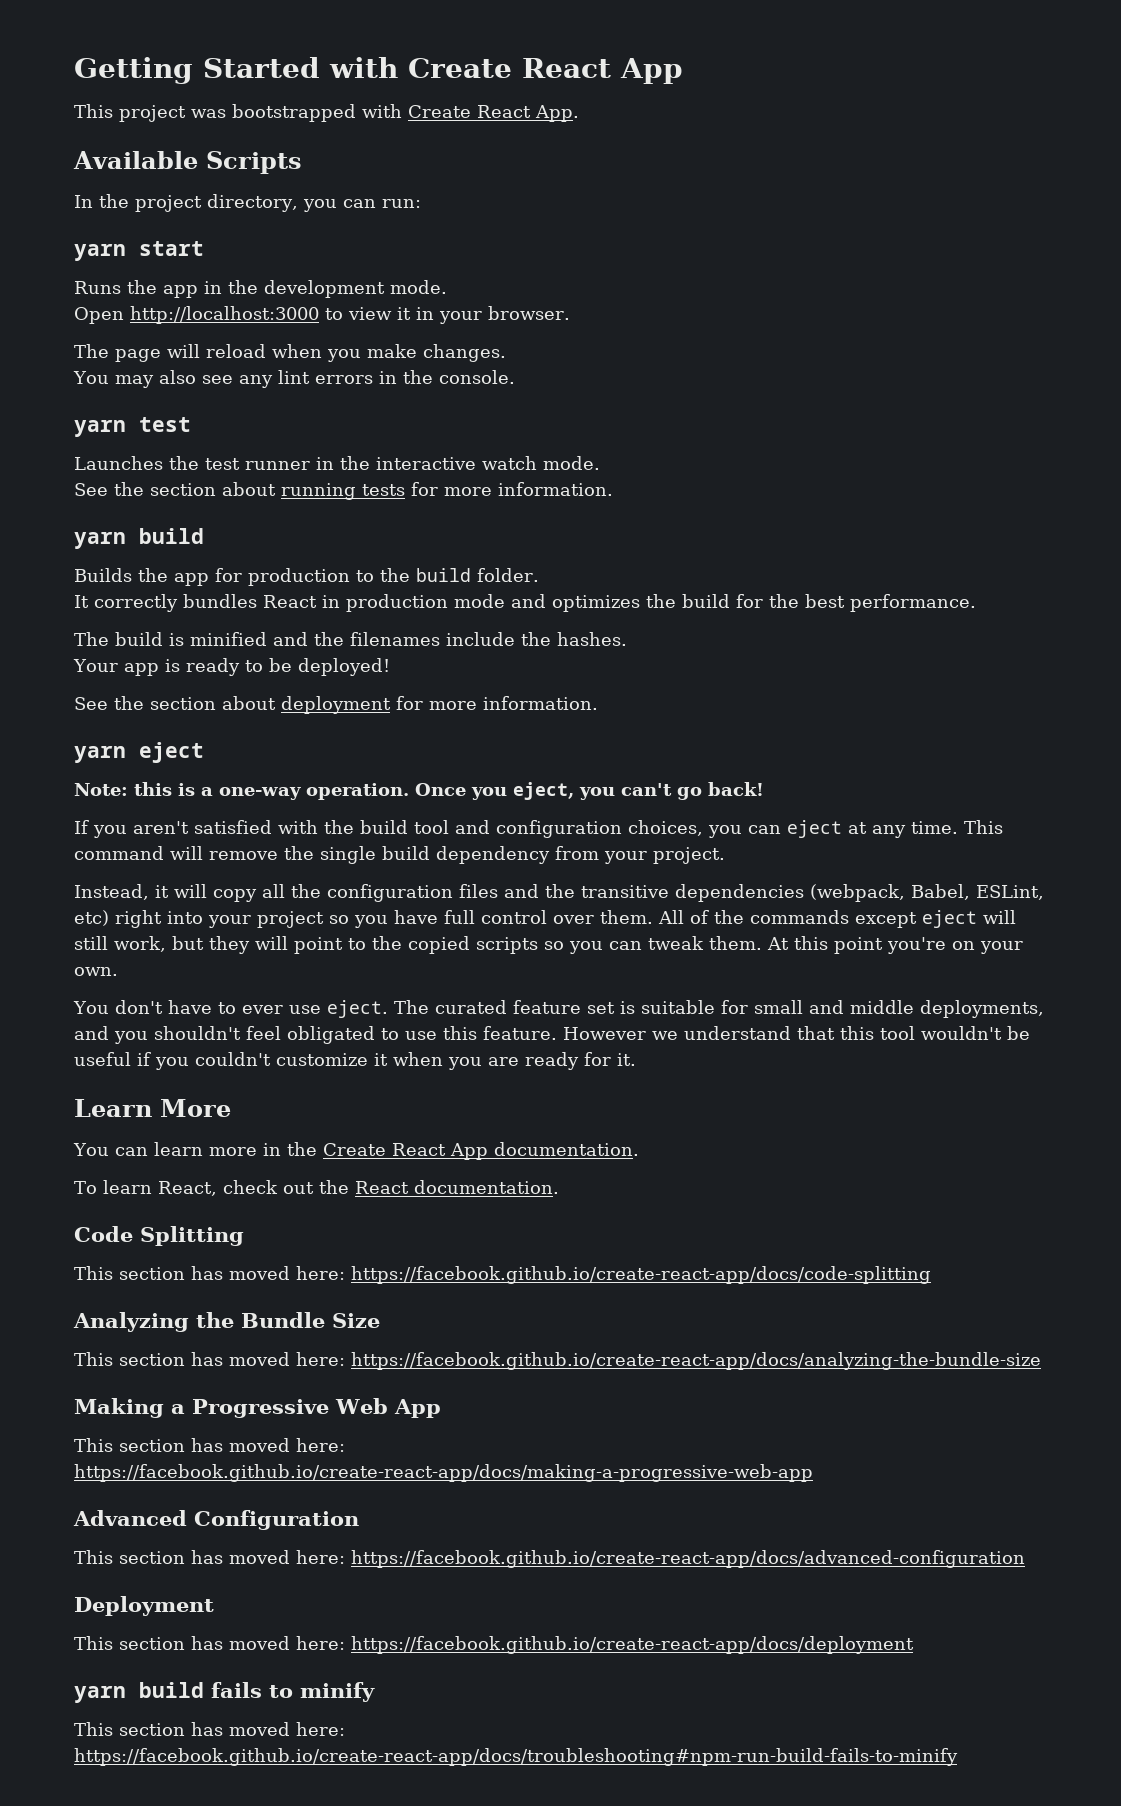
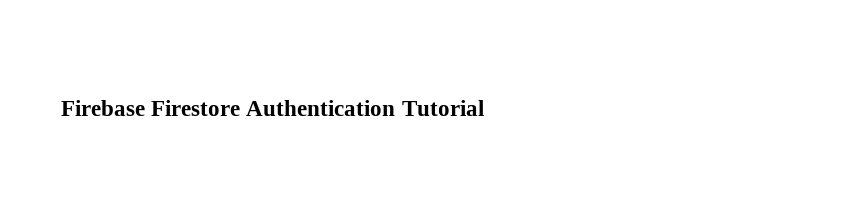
- Getting Started with Create React App
- This project was bootstrapped with Create React App.
- Available Scripts
- In the project directory, you can run:
- yarn start
- Runs the app in the development mode.
- Open http://localhost:3000 to view it in your browser.
- The page will reload when you make changes.
- You may also see any lint errors in the console.
- yarn test
- Launches the test runner in the interactive watch mode.
- See the section about running tests for more information.
- yarn build
- Builds the app for production to the build folder.
- It correctly bundles React in production mode and optimizes the build for the best performance.
- The build is minified and the filenames include the hashes.
- Your app is ready to be deployed!
- See the section about deployment for more information.
- yarn eject
- Note: this is a one-way operation. Once you eject, you can't go back!
- If you aren't satisfied with the build tool and configuration choices, you can eject at any time. This command will remove the single build dependency from your project.
- Instead, it will copy all the configuration files and the transitive dependencies (webpack, Babel, ESLint, etc) right into your project so you have full control over them. All of the commands except eject will still work, but they will point to the copied scripts so you can tweak them. At this point you're on your own.
- You don't have to ever use eject. The curated feature set is suitable for small and middle deployments, and you shouldn't feel obligated to use this feature. However we understand that this tool wouldn't be useful if you couldn't customize it when you are ready for it.
- Learn More
- You can learn more in the Create React App documentation.
- To learn React, check out the React documentation.
- Code Splitting
- This section has moved here: https://facebook.github.io/create-react-app/docs/code-splitting
- Analyzing the Bundle Size
- This section has moved here: https://facebook.github.io/create-react-app/docs/analyzing-the-bundle-size
- Making a Progressive Web App
- This section has moved here: https://facebook.github.io/create-react-app/docs/making-a-progressive-web-app
- Advanced Configuration
- This section has moved here: https://facebook.github.io/create-react-app/docs/advanced-configuration
- Deployment
- This section has moved here: https://facebook.github.io/create-react-app/docs/deployment
- yarn build fails to minify
- This section has moved here: https://facebook.github.io/create-react-app/docs/troubleshooting#npm-run-build-fails-to-minify
+ Firebase Firestore Authentication Tutorial

